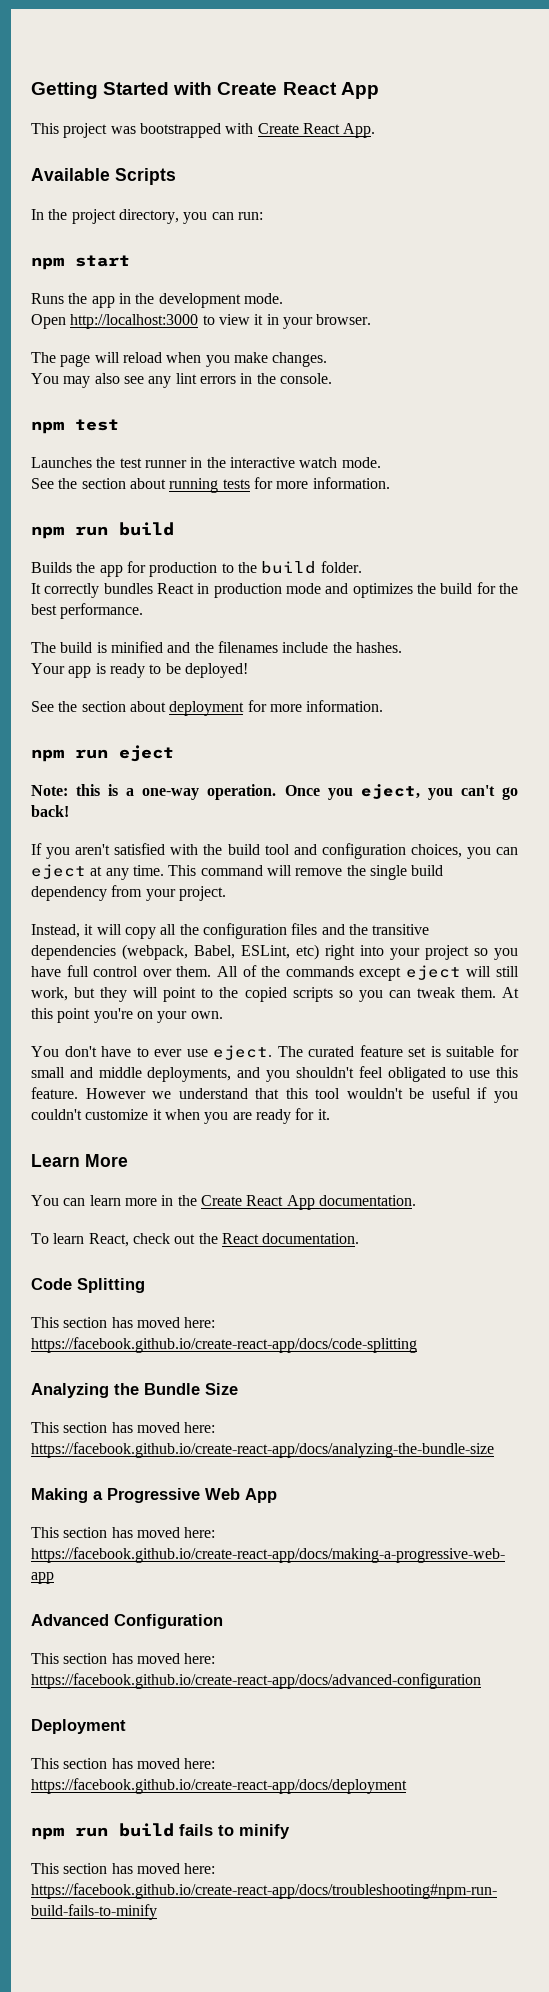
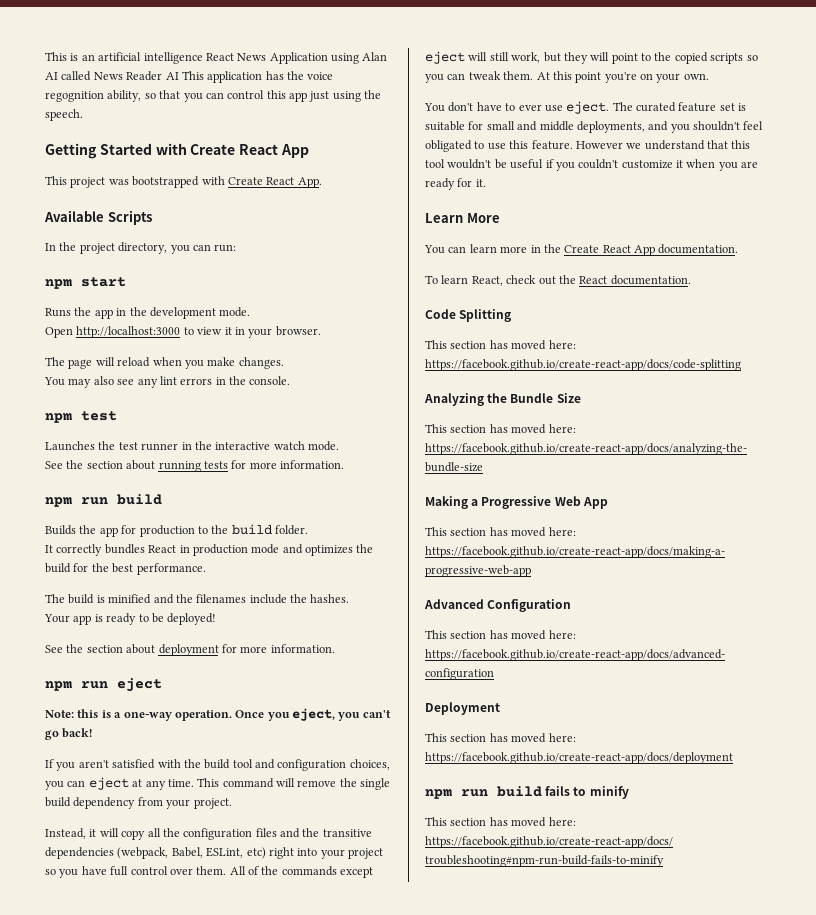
+ This is an artificial intelligence React News Application using Alan AI called News Reader AI This application has the voice regognition ability, so that you can control this app just using the speech.

